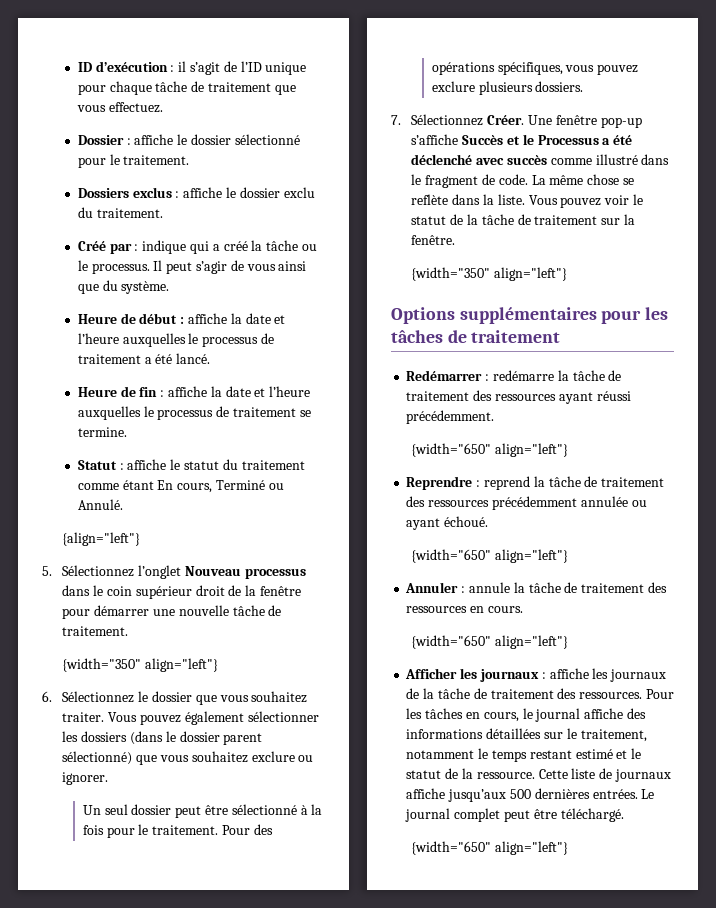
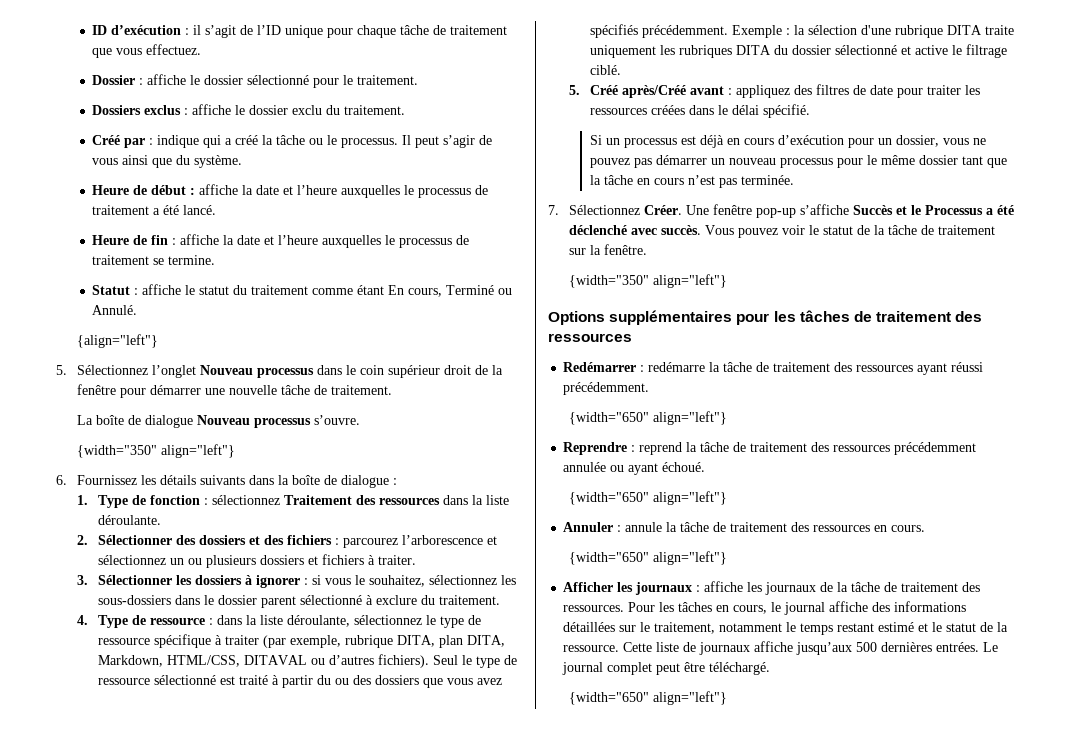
  5. Sélectionnez l’onglet Nouveau processus dans le coin supérieur droit de la fenêtre pour démarrer une nouvelle tâche de traitement.
+ La boîte de dialogue Nouveau processus s’ouvre.
  {width="350" align="left"}
- 6. Sélectionnez le dossier que vous souhaitez traiter. Vous pouvez également sélectionner les dossiers (dans le dossier parent sélectionné) que vous souhaitez exclure ou ignorer.
- Un seul dossier peut être sélectionné à la fois pour le traitement. Pour des opérations spécifiques, vous pouvez exclure plusieurs dossiers.
+ 6. Fournissez les détails suivants dans la boîte de dialogue :
+ 1. Type de fonction : sélectionnez Traitement des ressources dans la liste déroulante.
+ 2. Sélectionner des dossiers et des fichiers : parcourez l’arborescence et sélectionnez un ou plusieurs dossiers et fichiers à traiter.
+ 3. Sélectionner les dossiers à ignorer : si vous le souhaitez, sélectionnez les sous-dossiers dans le dossier parent sélectionné à exclure du traitement.
+ 4. Type de ressource : dans la liste déroulante, sélectionnez le type de ressource spécifique à traiter (par exemple, rubrique DITA, plan DITA, Markdown, HTML/CSS, DITAVAL ou d’autres fichiers). Seul le type de ressource sélectionné est traité à partir du ou des dossiers que vous avez spécifiés précédemment. Exemple : la sélection d'une rubrique DITA traite uniquement les rubriques DITA du dossier sélectionné et active le filtrage ciblé.
+ 5. Créé après/Créé avant : appliquez des filtres de date pour traiter les ressources créées dans le délai spécifié.
+ Si un processus est déjà en cours d’exécution pour un dossier, vous ne pouvez pas démarrer un nouveau processus pour le même dossier tant que la tâche en cours n’est pas terminée.
- Une fenêtre pop-up s’affiche Succès et le Processus a été déclenché avec succès comme illustré dans le fragment de code. La même chose se reflète dans la liste.
+ Une fenêtre pop-up s’affiche Succès et le Processus a été déclenché avec succès.
- Options supplémentaires pour les tâches de traitement
+ Options supplémentaires pour les tâches de traitement des ressources

